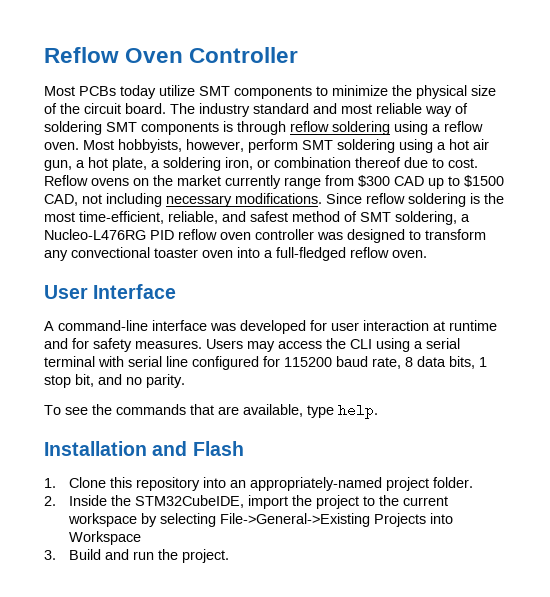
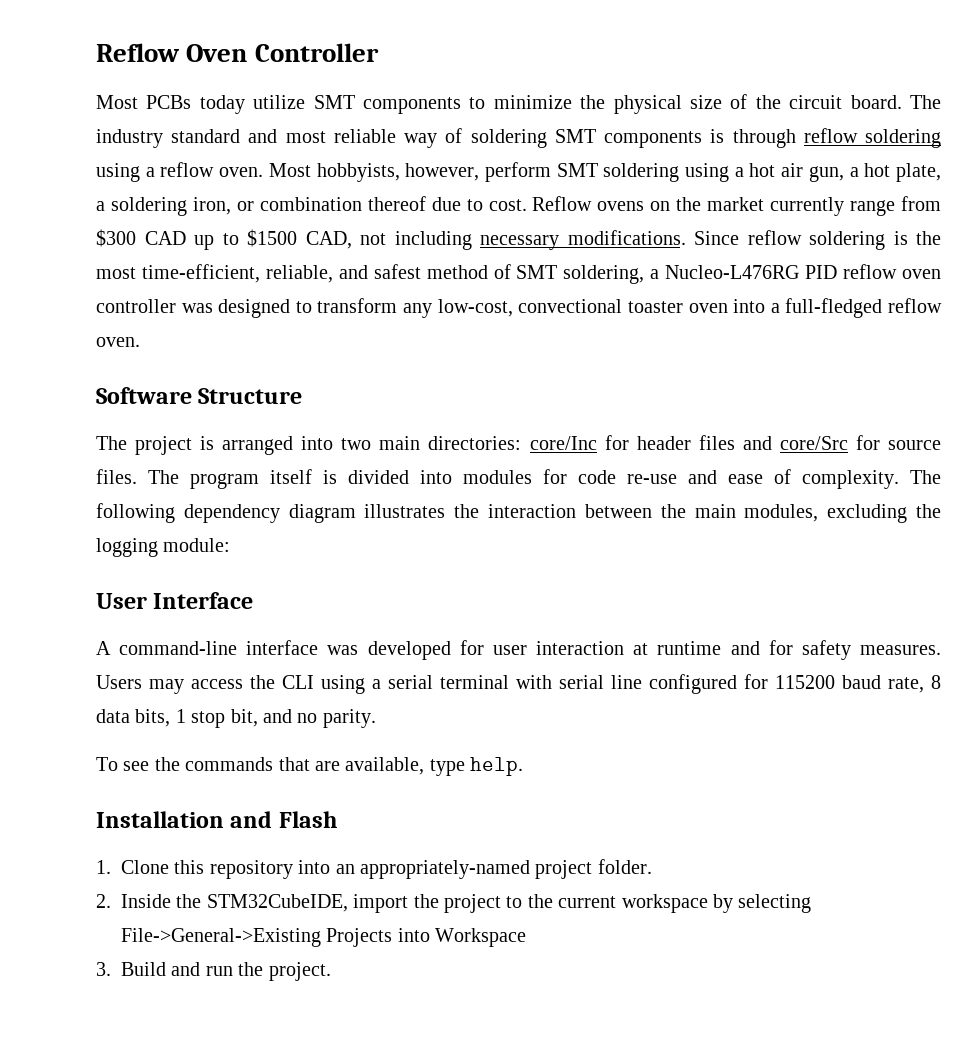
- Since reflow soldering is the most time-efficient, reliable, and safest method of SMT soldering, a Nucleo-L476RG PID reflow oven controller was designed to transform any convectional toaster oven into a full-fledged reflow oven.
+ Since reflow soldering is the most time-efficient, reliable, and safest method of SMT soldering, a Nucleo-L476RG PID reflow oven controller was designed to transform any low-cost, convectional toaster oven into a full-fledged reflow oven.
+ Software Structure
+ The project is arranged into two main directories: core/Inc for header files and core/Src for source files. The program itself is divided into modules for code re-use and ease of complexity. The following dependency diagram illustrates the interaction between the main modules, excluding the logging module:

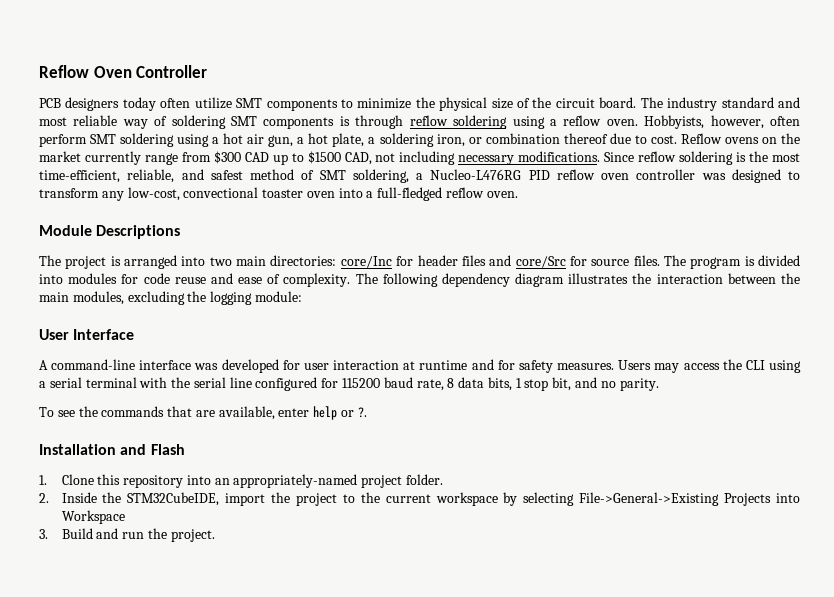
- Most PCBs today utilize SMT components to minimize the physical size of the circuit board.
+ PCB designers today often utilize SMT components to minimize the physical size of the circuit board.
- Most hobbyists, however, perform SMT soldering using a hot air gun, a hot plate, a soldering iron, or combination thereof due to cost.
+ Hobbyists, however, often perform SMT soldering using a hot air gun, a hot plate, a soldering iron, or combination thereof due to cost.
- Software Structure
+ Module Descriptions
- The program itself is divided into modules for code re-use and ease of complexity.
+ The program is divided into modules for code reuse and ease of complexity.
- Users may access the CLI using a serial terminal with serial line configured for 115200 baud rate, 8 data bits, 1 stop bit, and no parity.
+ Users may access the CLI using a serial terminal with the serial line configured for 115200 baud rate, 8 data bits, 1 stop bit, and no parity.
- To see the commands that are available, type help.
+ To see the commands that are available, enter help or ?.

